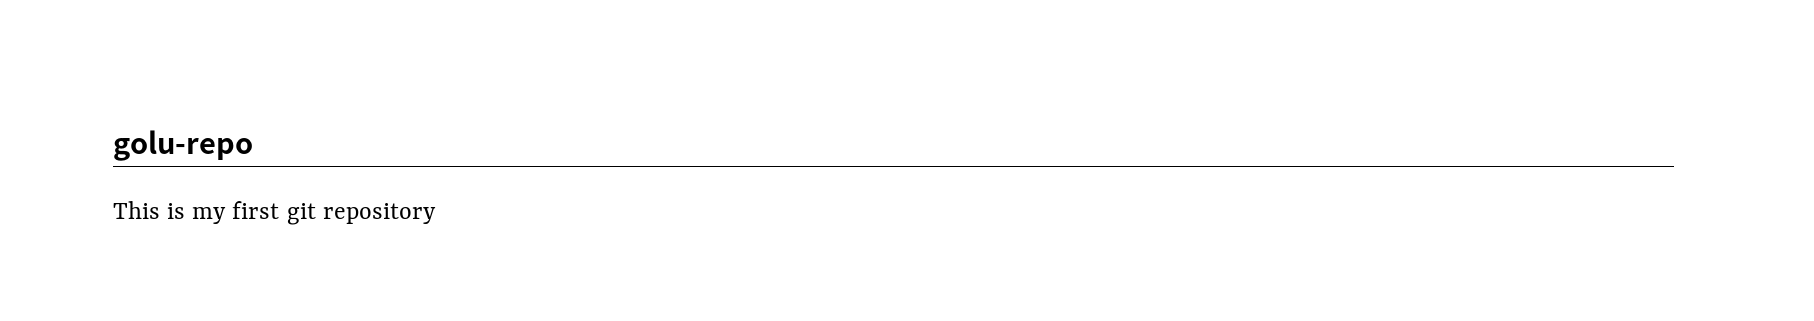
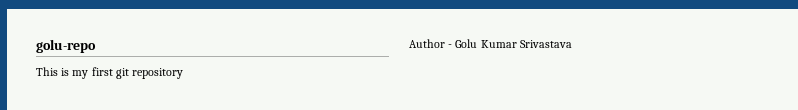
+ Author - Golu Kumar Srivastava

